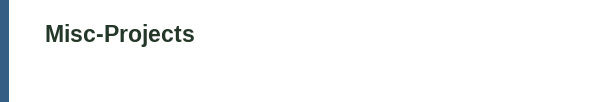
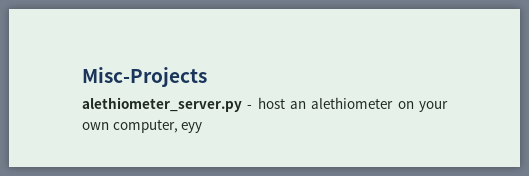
+ alethiometer_server.py - host an alethiometer on your own computer, eyy

